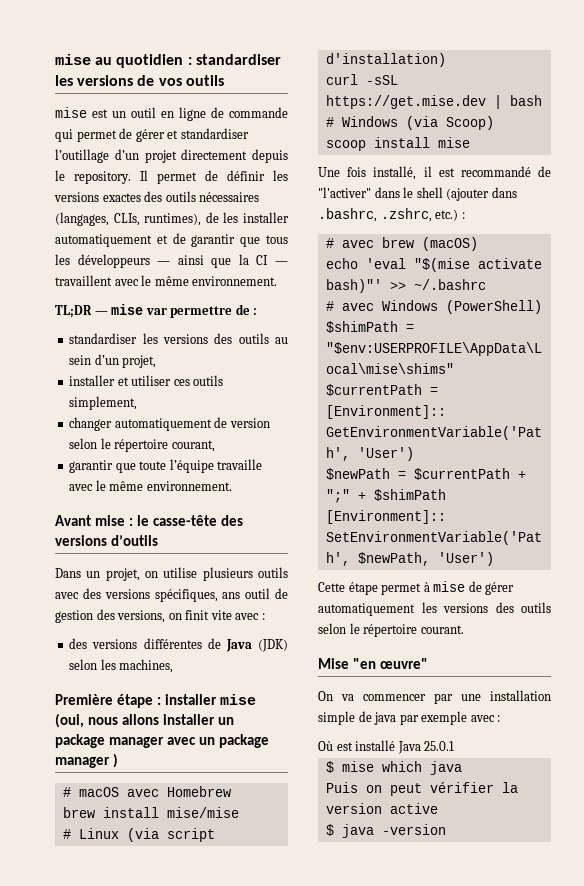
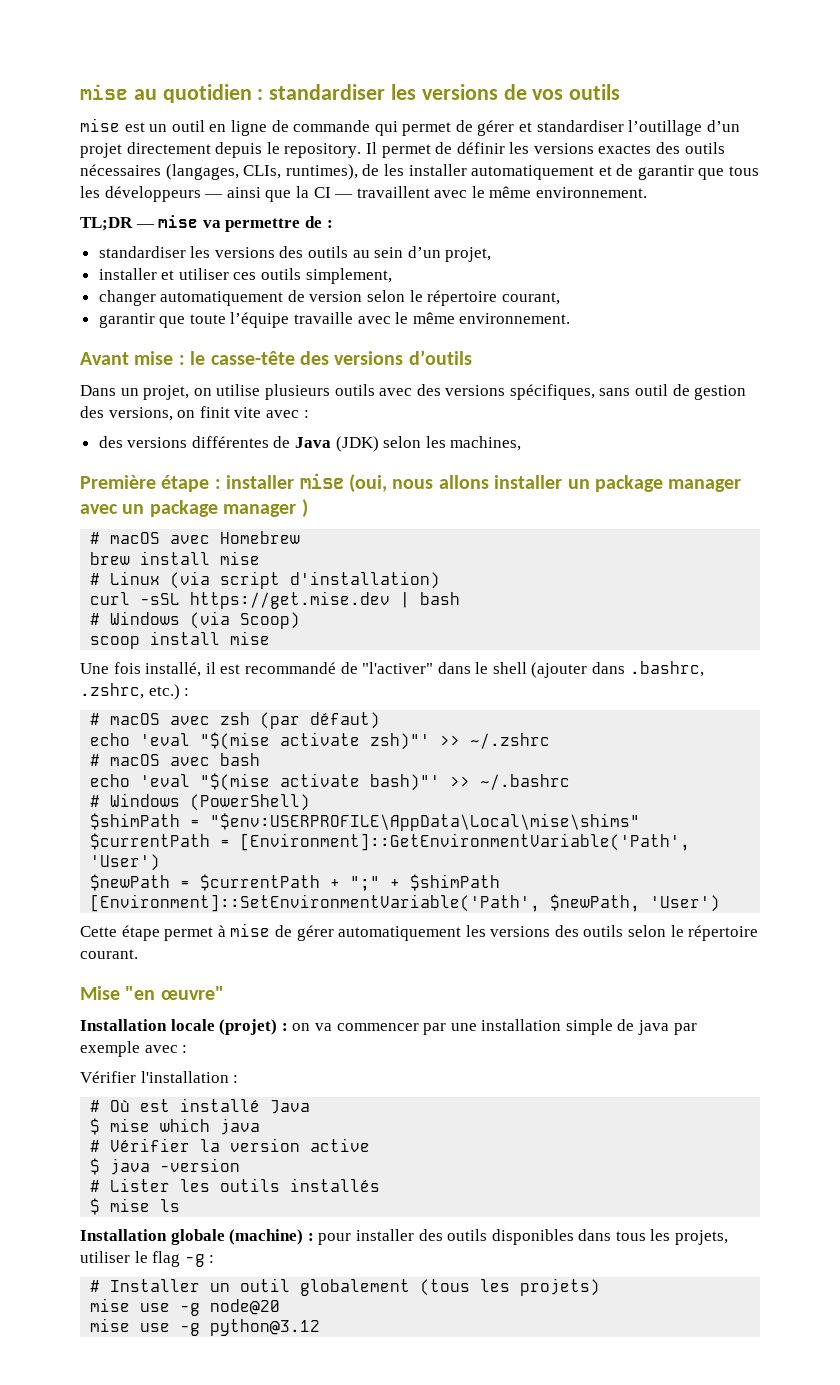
- TL;DR — mise var permettre de :
+ TL;DR — mise va permettre de :
- Dans un projet, on utilise plusieurs outils avec des versions spécifiques, ans outil de gestion des versions, on finit vite avec :
+ Dans un projet, on utilise plusieurs outils avec des versions spécifiques, sans outil de gestion des versions, on finit vite avec :
- brew install mise/mise
+ brew install mise
- # avec brew (macOS)
+ # macOS avec zsh (par défaut)
+ echo 'eval "$(mise activate zsh)"' >> ~/.zshrc
+ # macOS avec bash
- # avec Windows (PowerShell)
+ # Windows (PowerShell)
- On va commencer par une installation simple de java par exemple avec :
+ Installation locale (projet) : on va commencer par une installation simple de java par exemple avec :
- Où est installé Java 25.0.1
+ Vérifier l'installation :
+ # Où est installé Java
- Puis on peut vérifier la version active
+ # Vérifier la version active
+ # Lister les outils installés
+ $ mise ls
+ Installation globale (machine) : pour installer des outils disponibles dans tous les projets, utiliser le flag -g :
+ # Installer un outil globalement (tous les projets)
+ mise use -g node@20
+ mise use -g python@3.12

